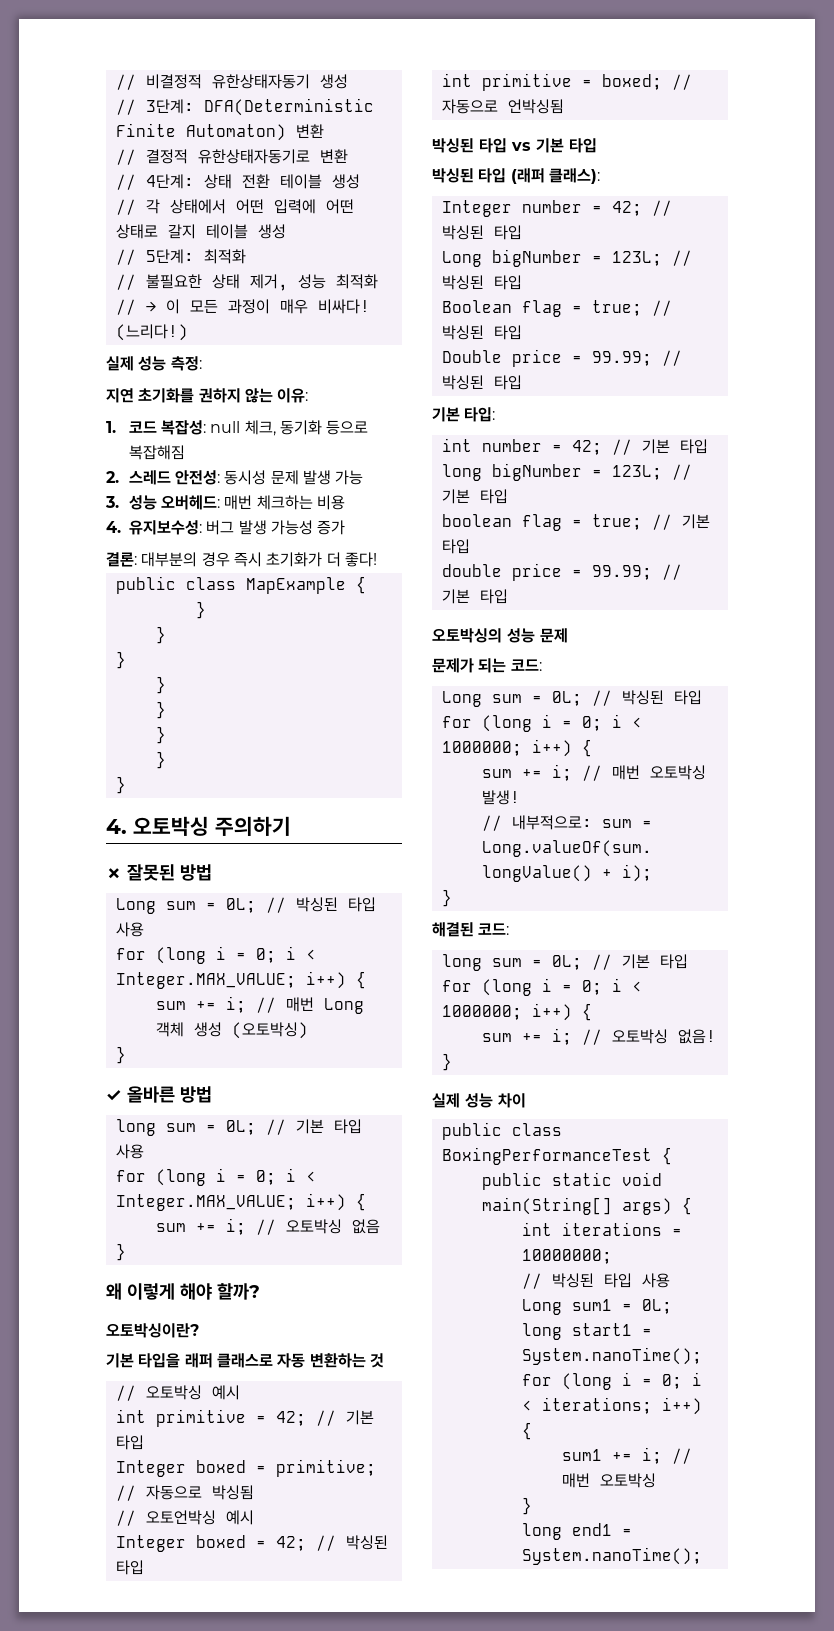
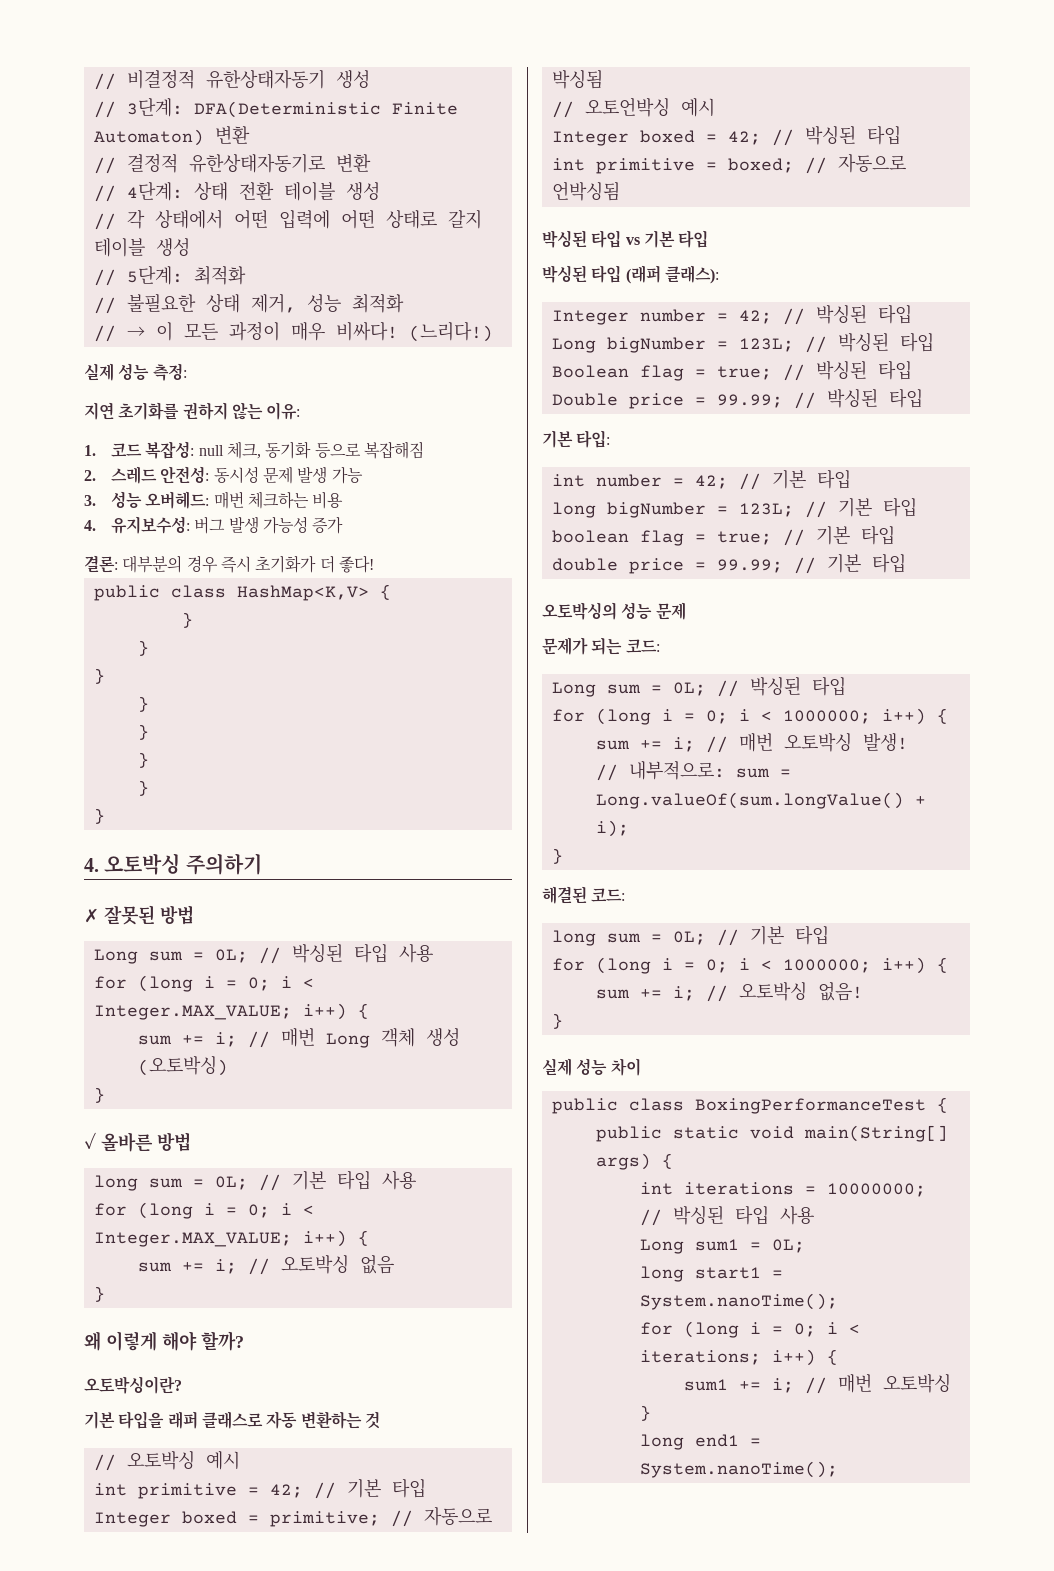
- public class MapExample {
+ public class HashMap<K,V> {

